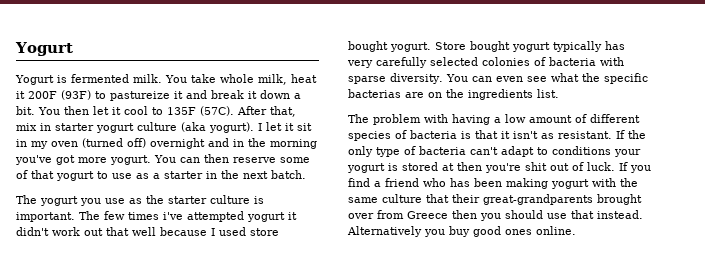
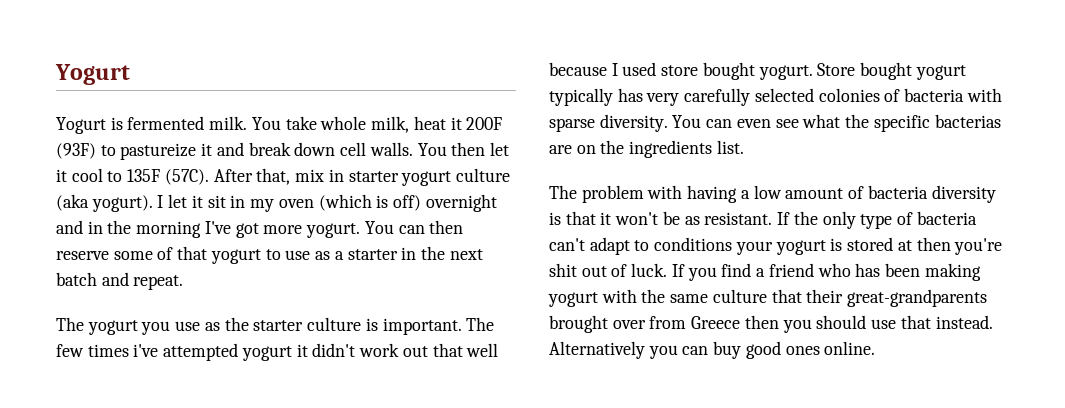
- You take whole milk, heat it 200F (93F) to pastureize it and break it down a bit.
+ You take whole milk, heat it 200F (93F) to pastureize it and break down cell walls.
- I let it sit in my oven (turned off) overnight and in the morning you've got more yogurt.
+ I let it sit in my oven (which is off) overnight and in the morning I've got more yogurt.
- You can then reserve some of that yogurt to use as a starter in the next batch.
+ You can then reserve some of that yogurt to use as a starter in the next batch and repeat.
- The problem with having a low amount of different species of bacteria is that it isn't as resistant.
+ The problem with having a low amount of bacteria diversity is that it won't be as resistant.
- Alternatively you buy good ones online.
+ Alternatively you can buy good ones online.

